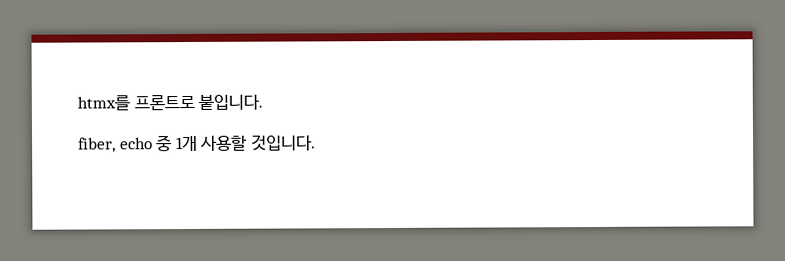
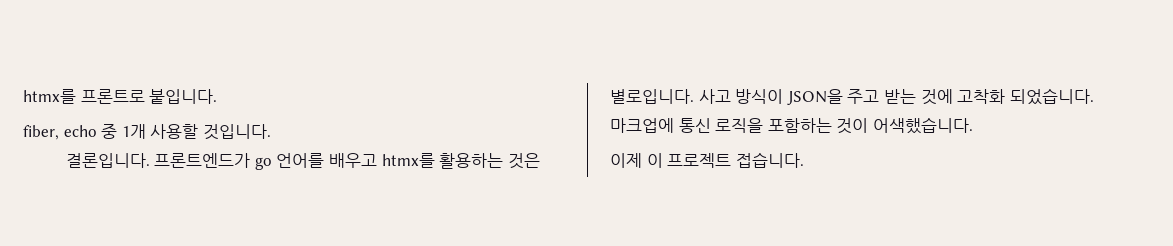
+ 결론입니다. 프론트엔드가 go 언어를 배우고 htmx를 활용하는 것은 별로입니다. 사고 방식이 JSON을 주고 받는 것에 고착화 되었습니다. 마크업에 통신 로직을 포함하는 것이 어색했습니다.
+ 이제 이 프로젝트 접습니다.

